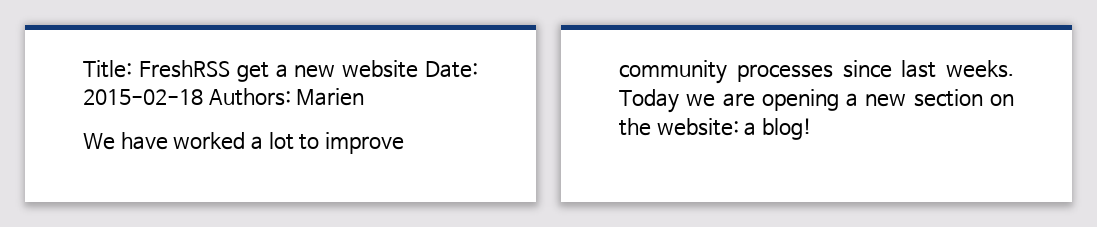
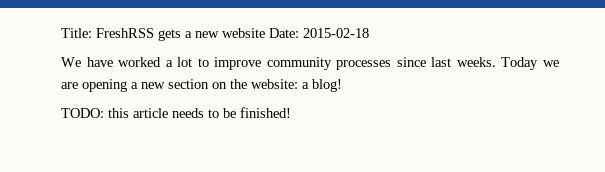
- Title: FreshRSS get a new website Date: 2015-02-18 Authors: Marien
+ Title: FreshRSS gets a new website Date: 2015-02-18
+ TODO: this article needs to be finished!

